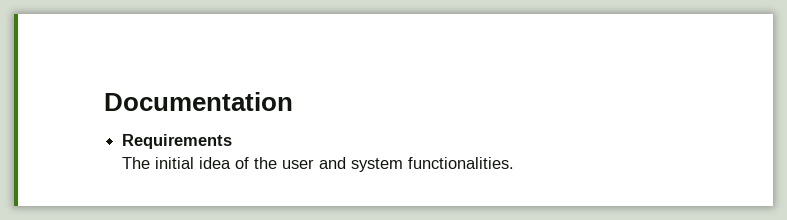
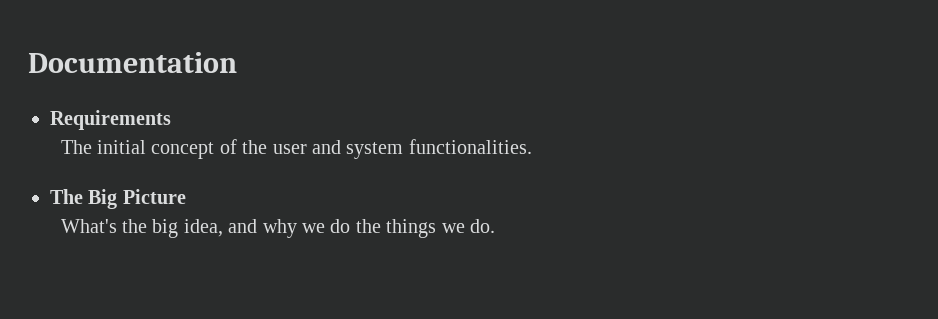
- The initial idea of the user and system functionalities.
+ The initial concept of the user and system functionalities.
+ The Big Picture
+ What's the big idea, and why we do the things we do.

